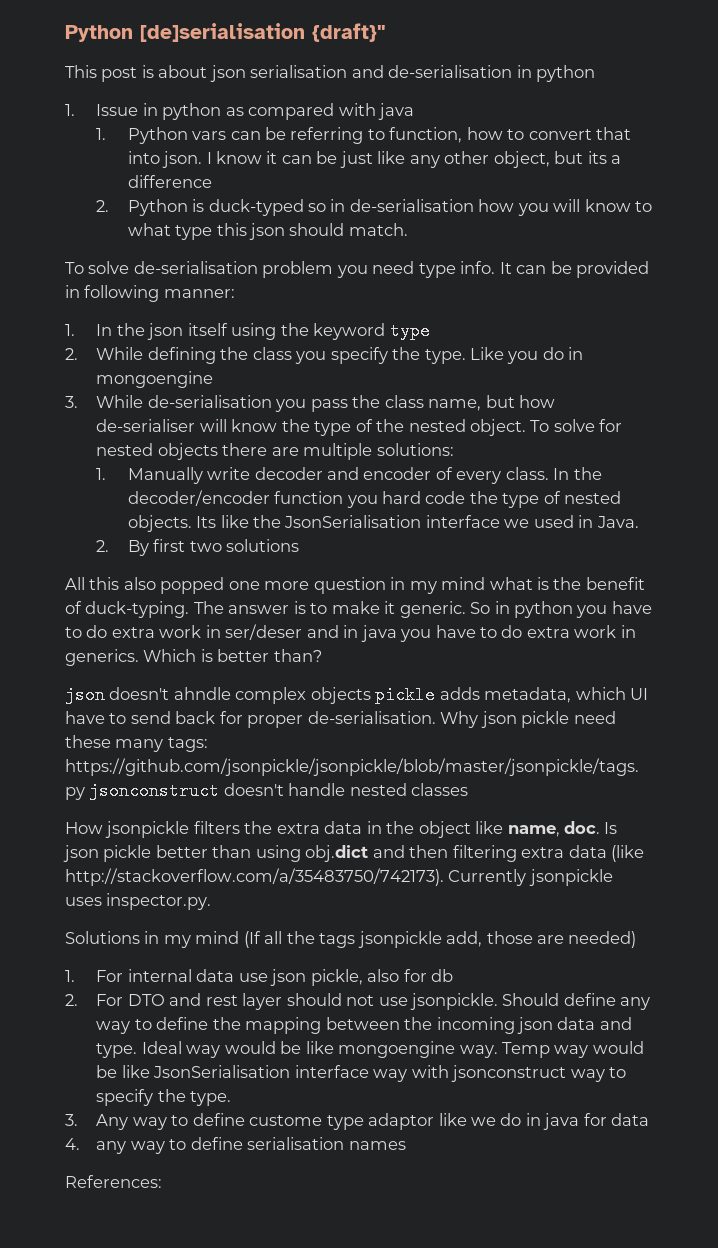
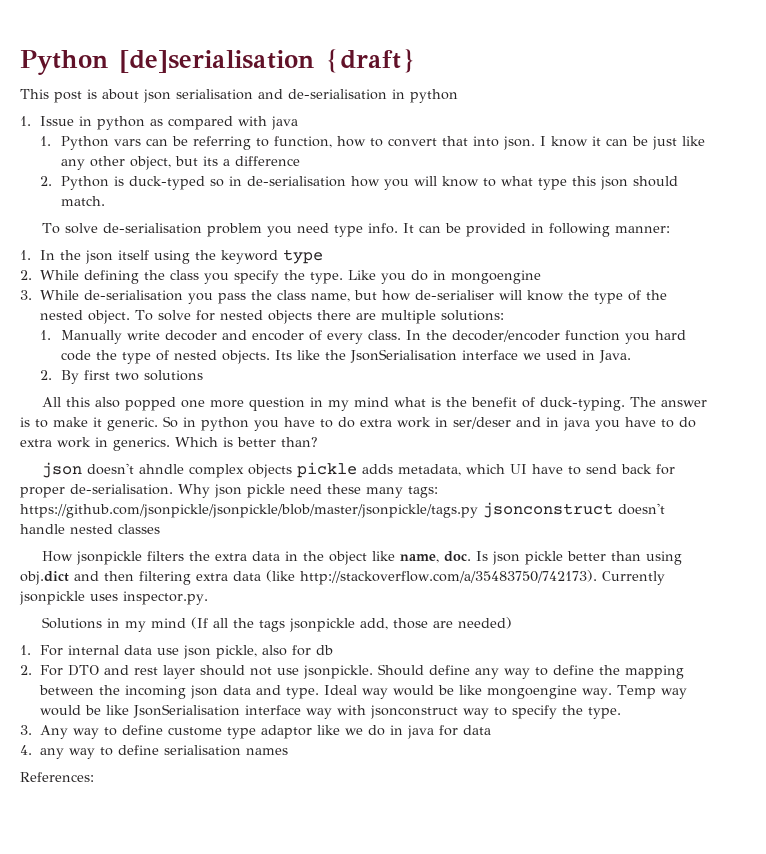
- Python [de]serialisation {draft}"
+ Python [de]serialisation {draft}

